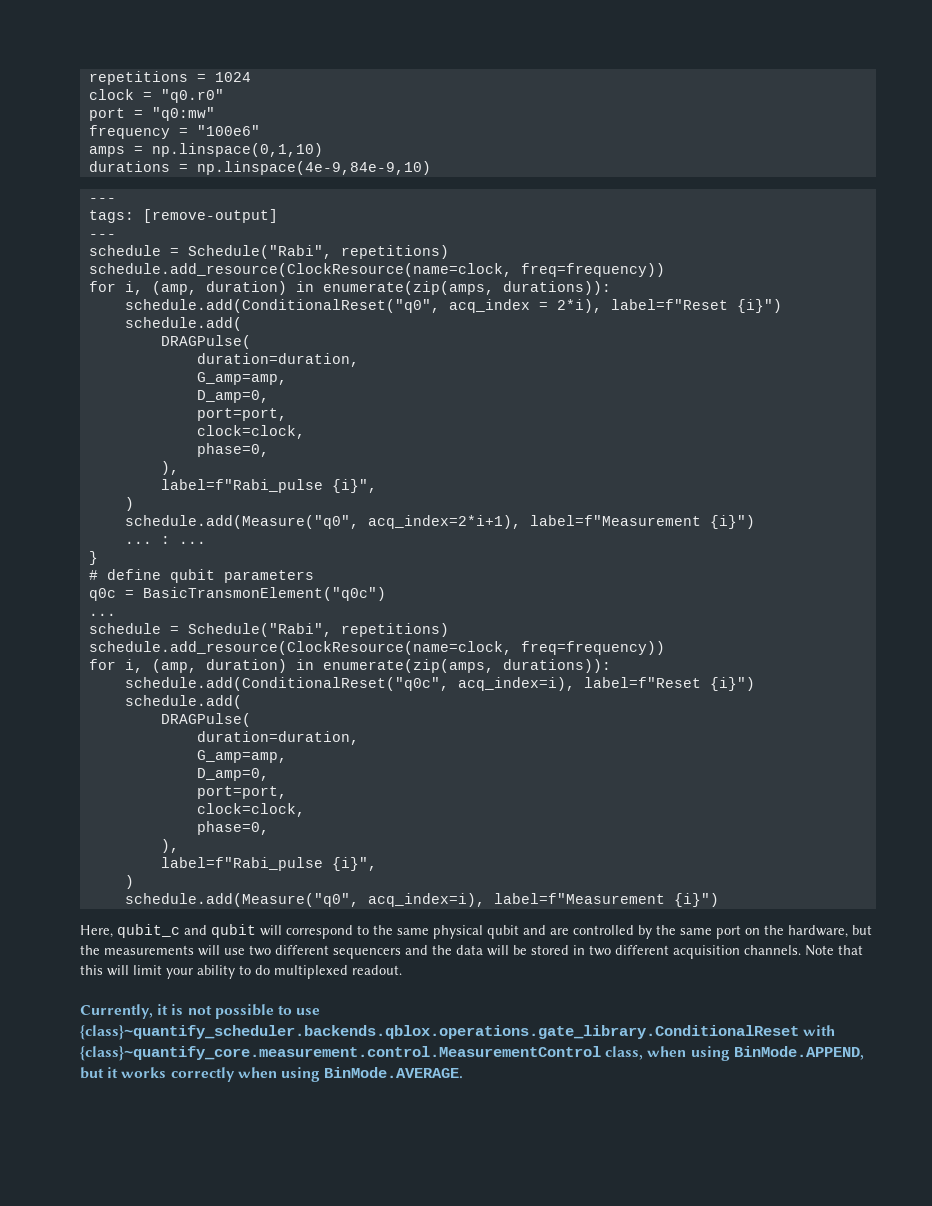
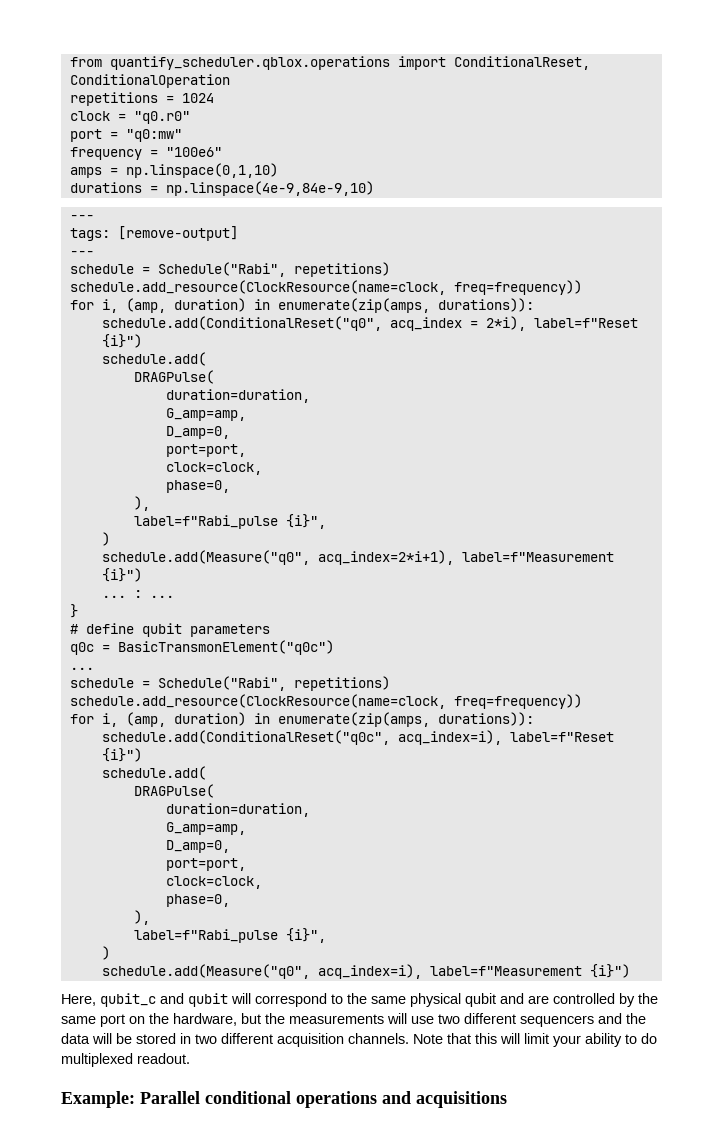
+ from quantify_scheduler.qblox.operations import ConditionalReset, ConditionalOperation
- Currently, it is not possible to use {class}~quantify_scheduler.backends.qblox.operations.gate_library.ConditionalReset with {class}~quantify_core.measurement.control.MeasurementControl class, when using BinMode.APPEND, but it works correctly when using BinMode.AVERAGE.
+ Example: Parallel conditional operations and acquisitions

